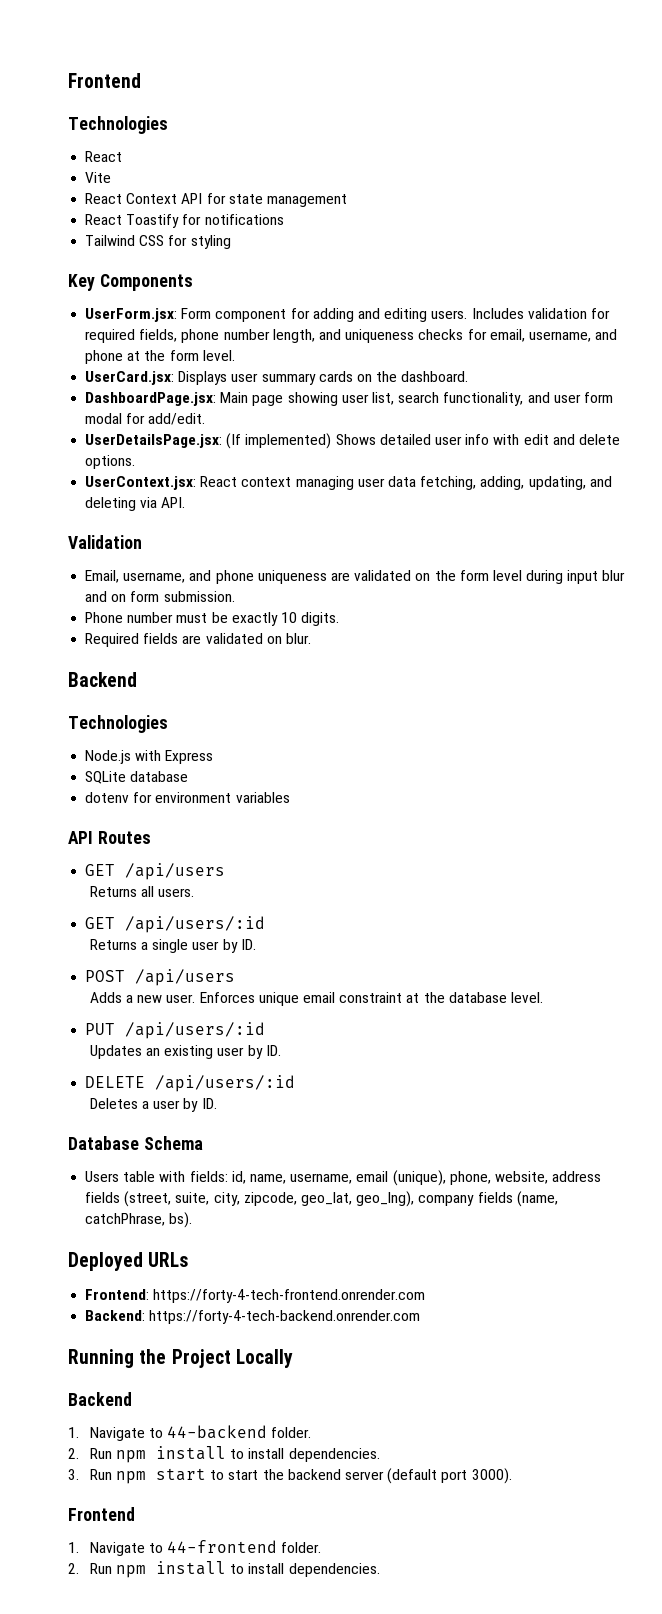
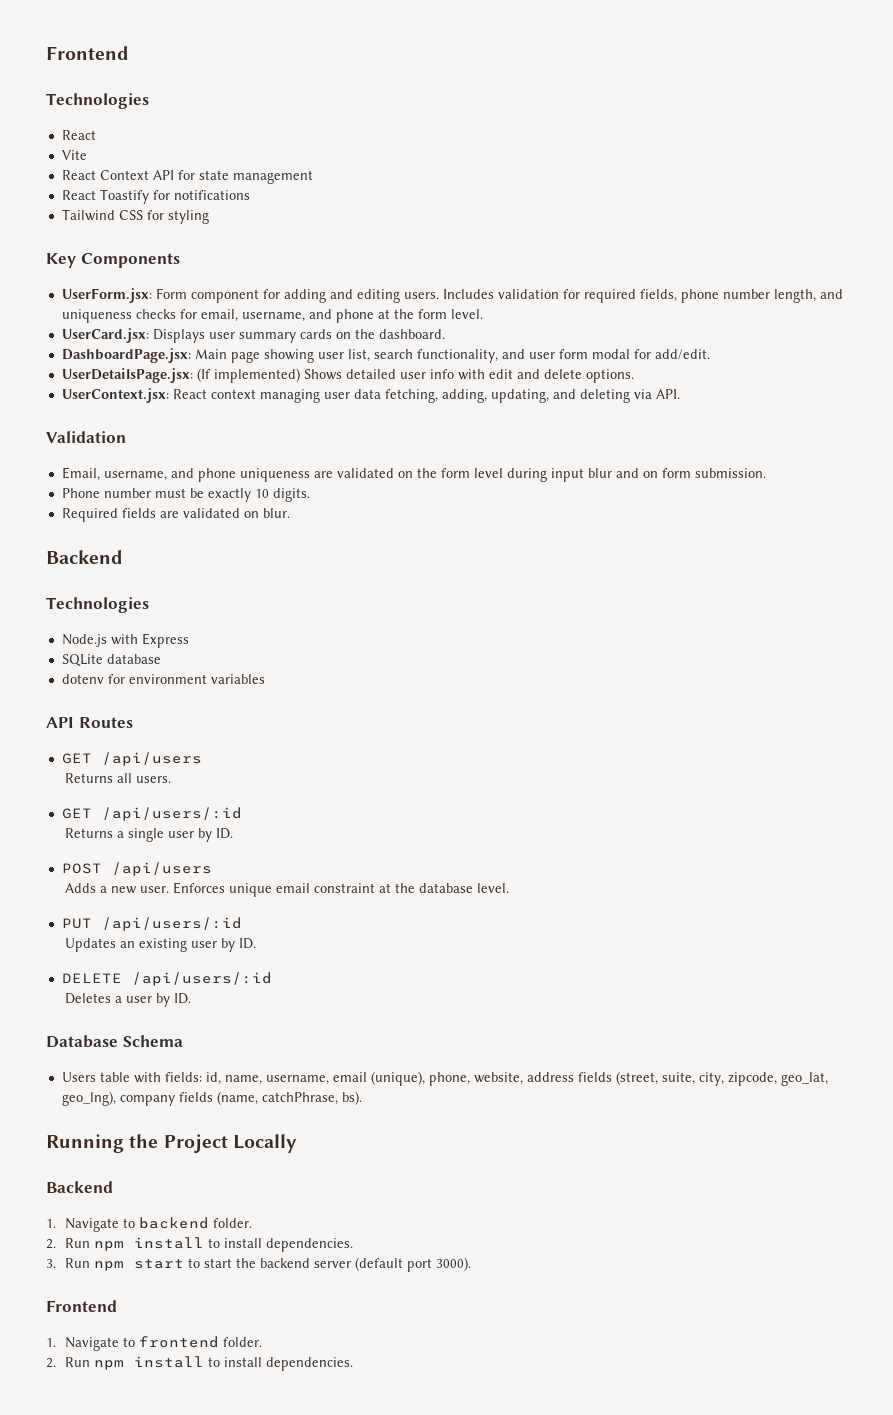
- Deployed URLs
- Frontend: https://forty-4-tech-frontend.onrender.com
- Backend: https://forty-4-tech-backend.onrender.com
- 1. Navigate to 44-backend folder.
+ 1. Navigate to backend folder.
- 1. Navigate to 44-frontend folder.
+ 1. Navigate to frontend folder.

